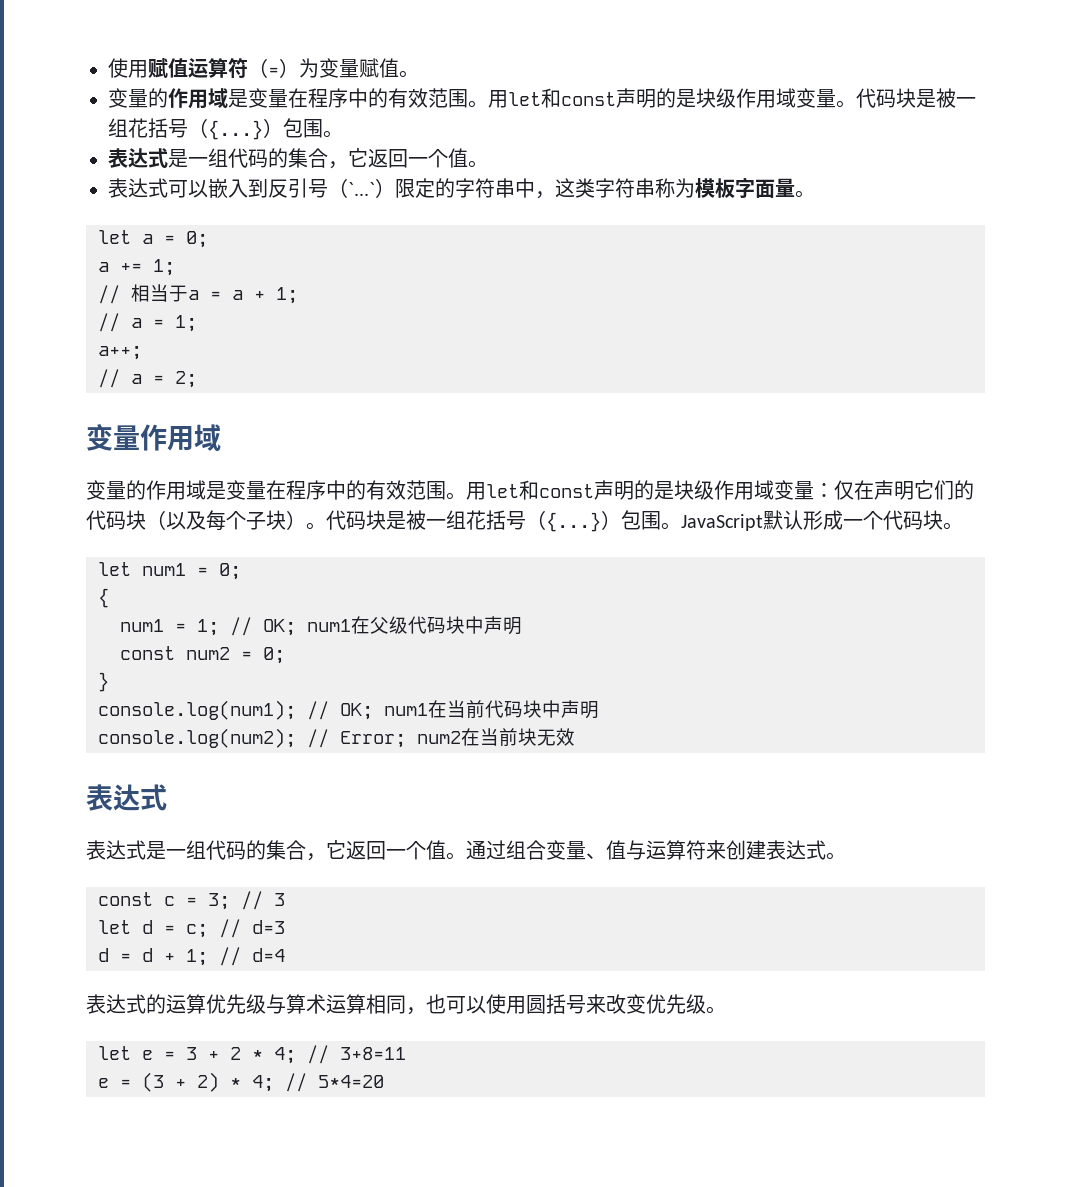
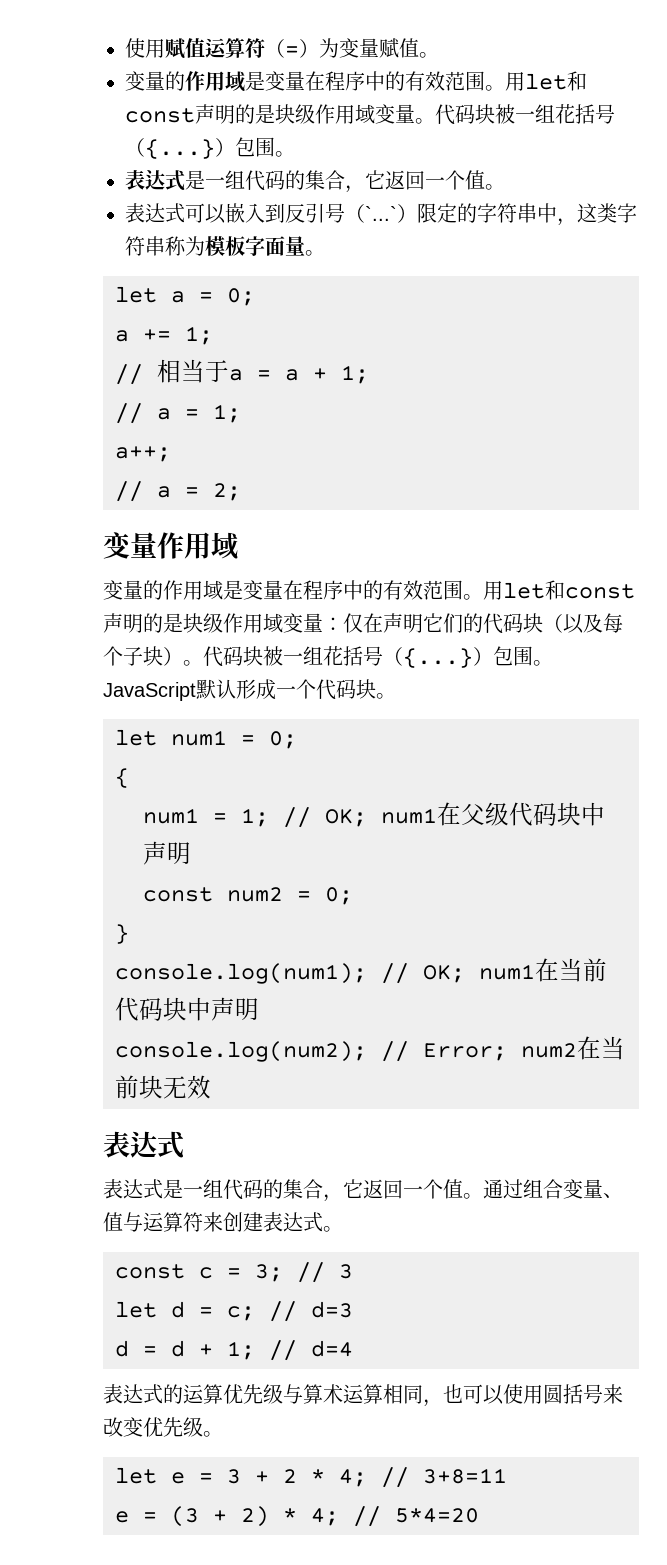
- 用let和const声明的是块级作用域变量。代码块是被一组花括号（{...}）包围。
+ 用let和const声明的是块级作用域变量。代码块被一组花括号（{...}）包围。
- 用let和const声明的是块级作用域变量：仅在声明它们的代码块（以及每个子块）。代码块是被一组花括号（{...}）包围。
+ 用let和const声明的是块级作用域变量：仅在声明它们的代码块（以及每个子块）。代码块被一组花括号（{...}）包围。

